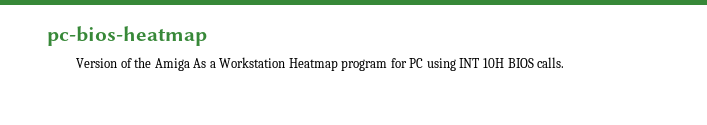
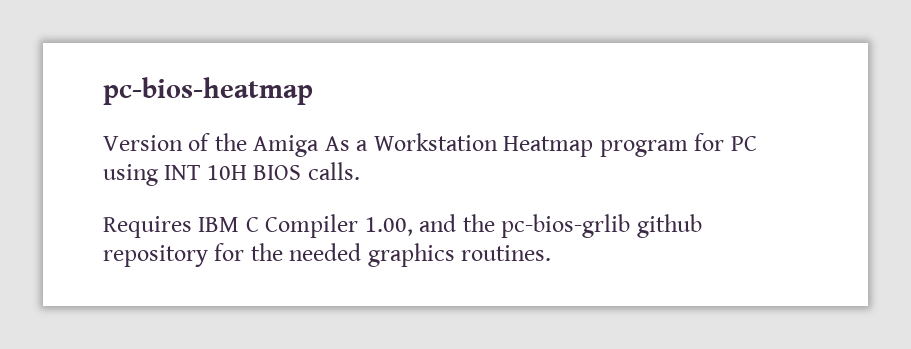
+ Requires IBM C Compiler 1.00, and the pc-bios-grlib github repository for the needed graphics routines.

